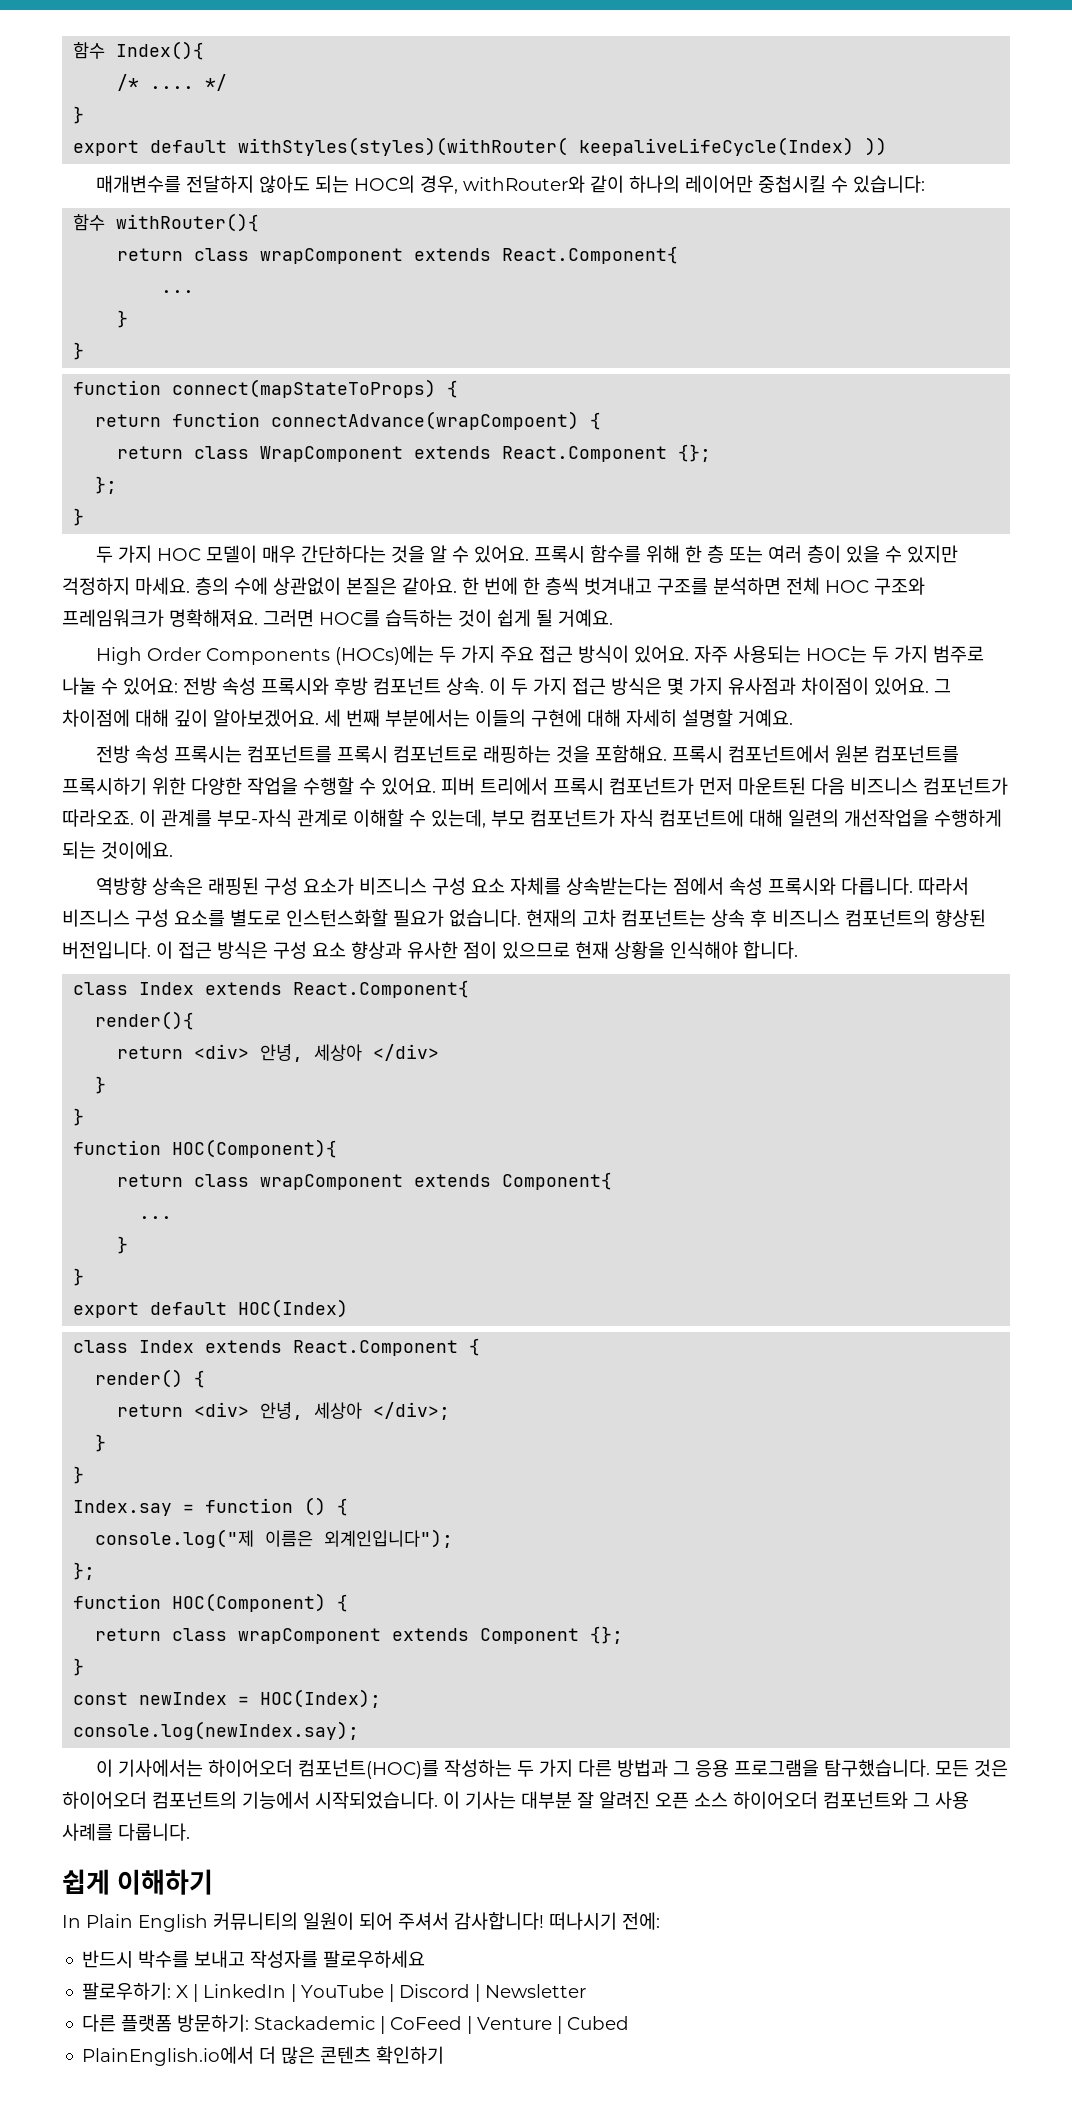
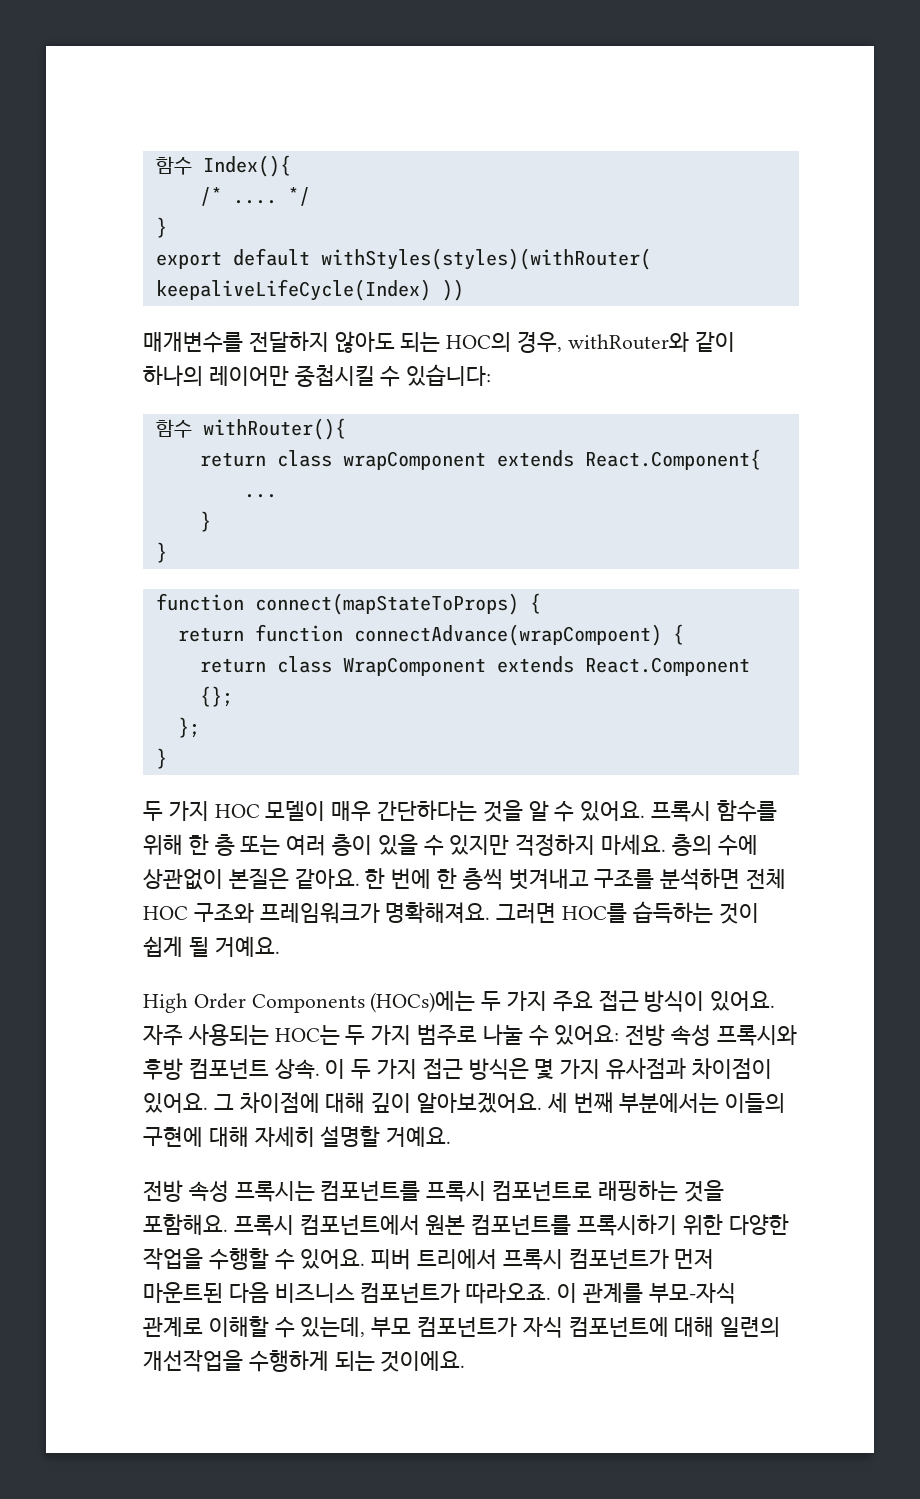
- 역방향 상속은 래핑된 구성 요소가 비즈니스 구성 요소 자체를 상속받는다는 점에서 속성 프록시와 다릅니다. 따라서 비즈니스 구성 요소를 별도로 인스턴스화할 필요가 없습니다. 현재의 고차 컴포넌트는 상속 후 비즈니스 컴포넌트의 향상된 버전입니다. 이 접근 방식은 구성 요소 향상과 유사한 점이 있으므로 현재 상황을 인식해야 합니다.
- class Index extends React.Component{
- render(){
- return <div> 안녕, 세상아 </div>
- }
- }
- function HOC(Component){
- return class wrapComponent extends Component{
- ...
- }
- }
- export default HOC(Index)
- class Index extends React.Component {
- render() {
- return <div> 안녕, 세상아 </div>;
- }
- }
- Index.say = function () {
- console.log("제 이름은 외계인입니다");
- };
- function HOC(Component) {
- return class wrapComponent extends Component {};
- }
- const newIndex = HOC(Index);
- console.log(newIndex.say);
- 이 기사에서는 하이어오더 컴포넌트(HOC)를 작성하는 두 가지 다른 방법과 그 응용 프로그램을 탐구했습니다. 모든 것은 하이어오더 컴포넌트의 기능에서 시작되었습니다. 이 기사는 대부분 잘 알려진 오픈 소스 하이어오더 컴포넌트와 그 사용 사례를 다룹니다.
- 쉽게 이해하기
- In Plain English 커뮤니티의 일원이 되어 주셔서 감사합니다! 떠나시기 전에:
- 반드시 박수를 보내고 작성자를 팔로우하세요
- 팔로우하기: X | LinkedIn | YouTube | Discord | Newsletter
- 다른 플랫폼 방문하기: Stackademic | CoFeed | Venture | Cubed
- PlainEnglish.io에서 더 많은 콘텐츠 확인하기

